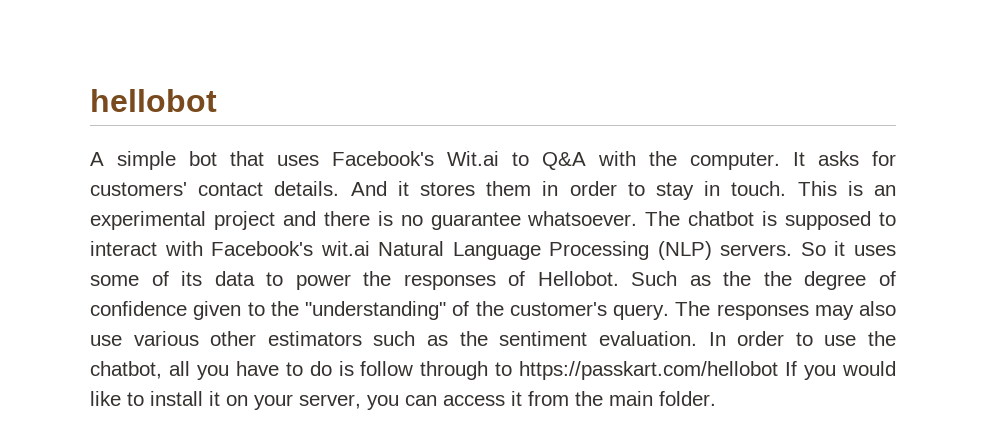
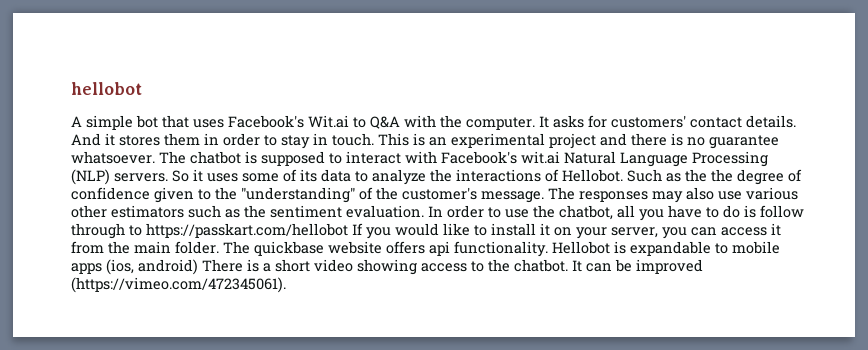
- So it uses some of its data to power the responses of Hellobot.
+ So it uses some of its data to analyze the interactions of Hellobot.
- Such as the the degree of confidence given to the "understanding" of the customer's query.
+ Such as the the degree of confidence given to the "understanding" of the customer's message.
+ The quickbase website offers api functionality. Hellobot is expandable to mobile apps (ios, android) There is a short video showing access to the chatbot. It can be improved (https://vimeo.com/472345061).

